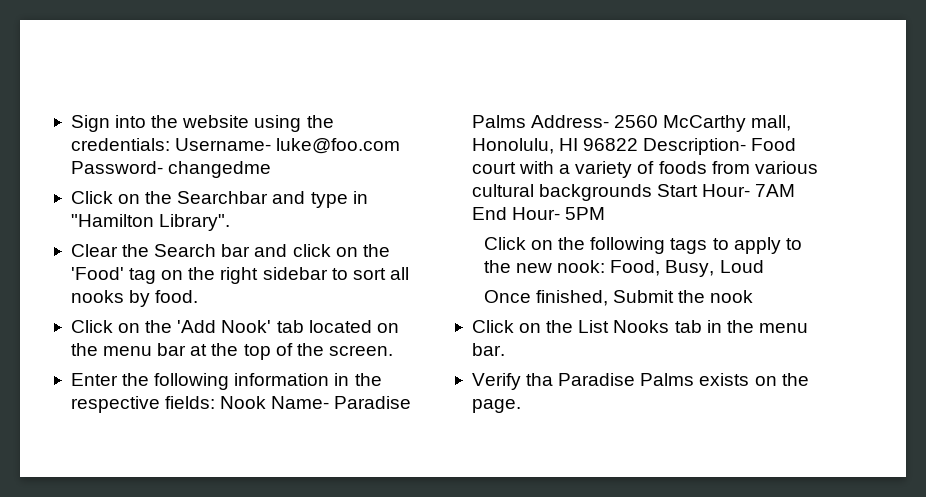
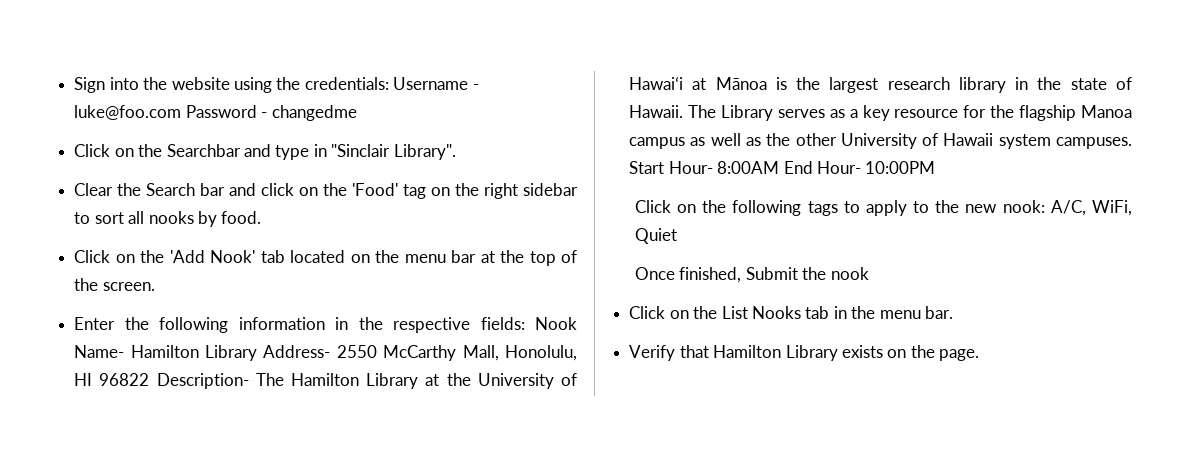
- Sign into the website using the credentials: Username- luke@foo.com Password- changedme
+ Sign into the website using the credentials: Username - luke@foo.com Password - changedme
- Click on the Searchbar and type in "Hamilton Library".
+ Click on the Searchbar and type in "Sinclair Library".
- Enter the following information in the respective fields: Nook Name- Paradise Palms Address- 2560 McCarthy mall, Honolulu, HI 96822 Description- Food court with a variety of foods from various cultural backgrounds Start Hour- 7AM End Hour- 5PM
+ Enter the following information in the respective fields: Nook Name- Hamilton Library Address- 2550 McCarthy Mall, Honolulu, HI 96822 Description- The Hamilton Library at the University of Hawaiʻi at Mānoa is the largest research library in the state of Hawaii. The Library serves as a key resource for the flagship Manoa campus as well as the other University of Hawaii system campuses. Start Hour- 8:00AM End Hour- 10:00PM
- Click on the following tags to apply to the new nook: Food, Busy, Loud
+ Click on the following tags to apply to the new nook: A/C, WiFi, Quiet
- Verify tha Paradise Palms exists on the page.
+ Verify that Hamilton Library exists on the page.

